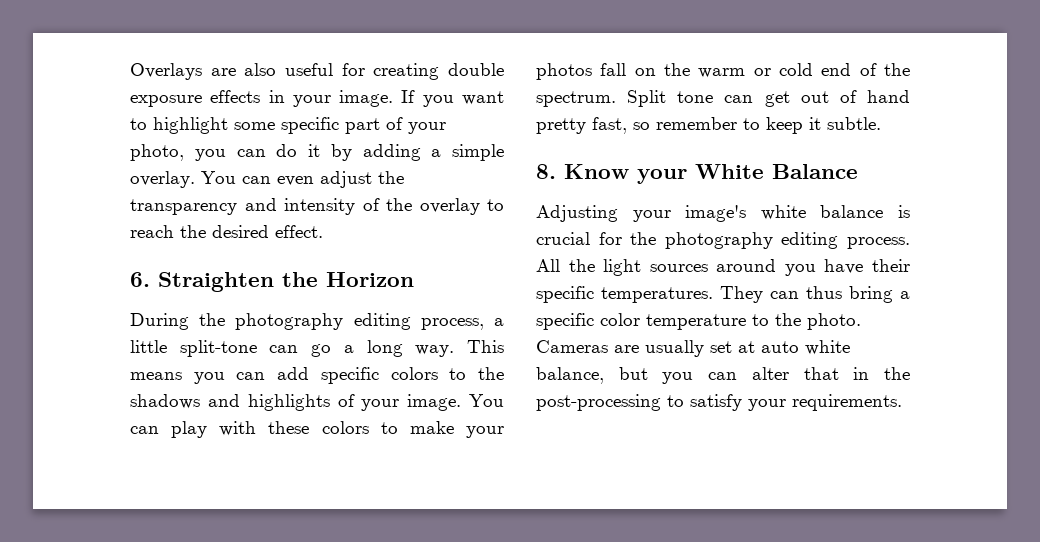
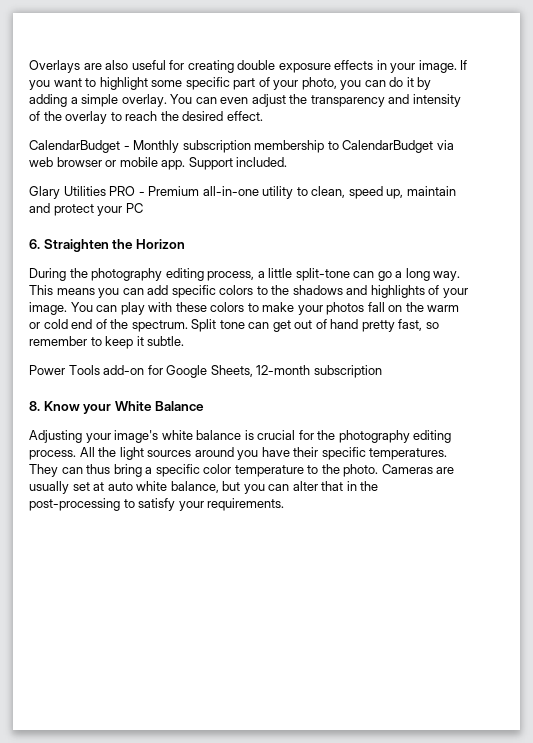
+ CalendarBudget - Monthly subscription membership to CalendarBudget via web browser or mobile app. Support included.
+ Glary Utilities PRO - Premium all-in-one utility to clean, speed up, maintain and protect your PC
+ Power Tools add-on for Google Sheets, 12-month subscription

